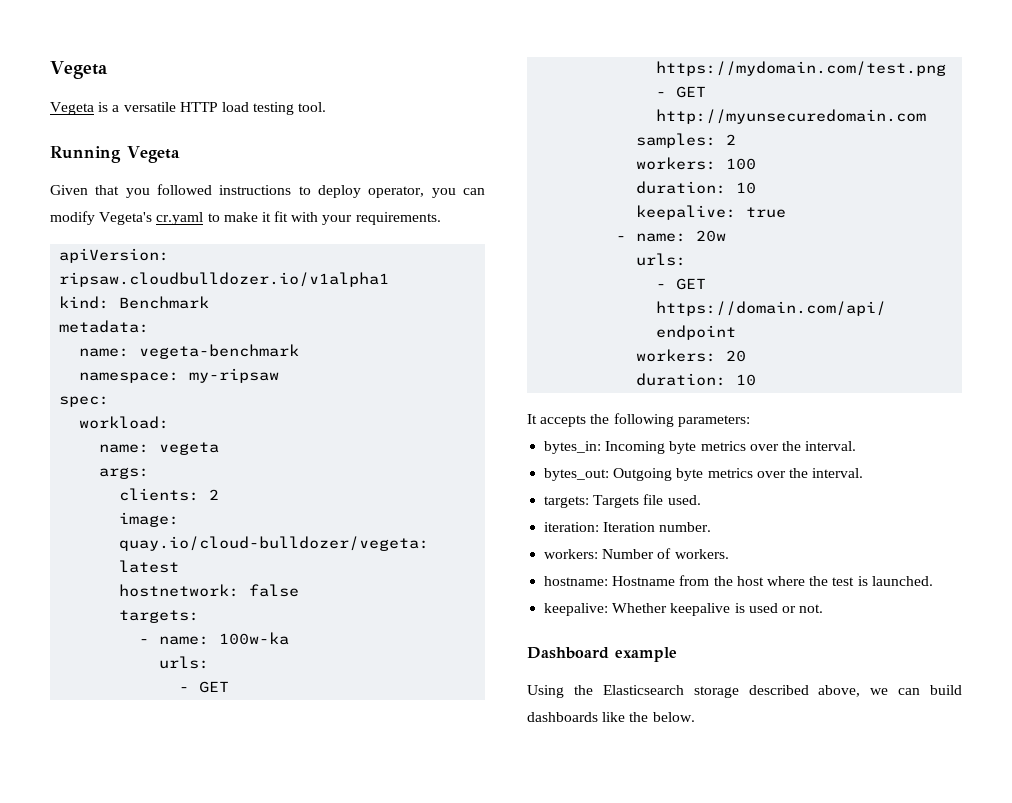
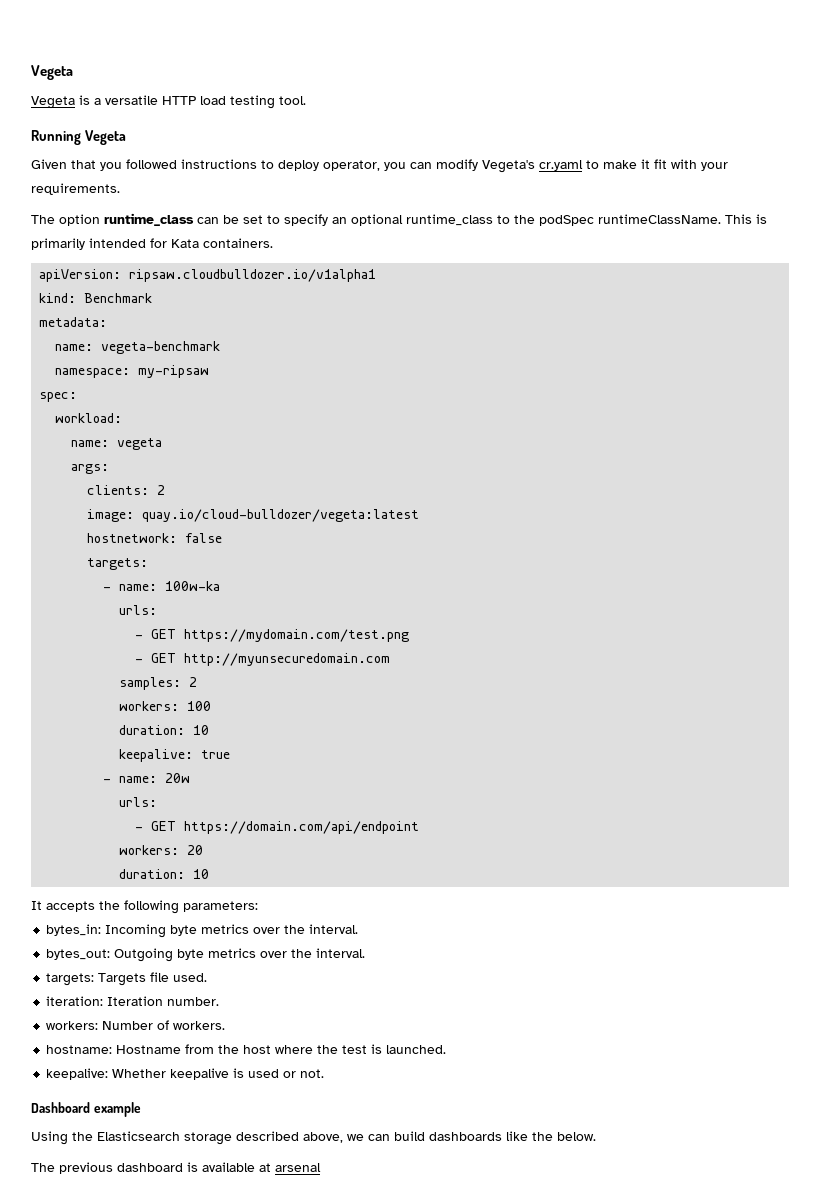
+ The option runtime_class can be set to specify an optional runtime_class to the podSpec runtimeClassName. This is primarily intended for Kata containers.
+ The previous dashboard is available at arsenal

